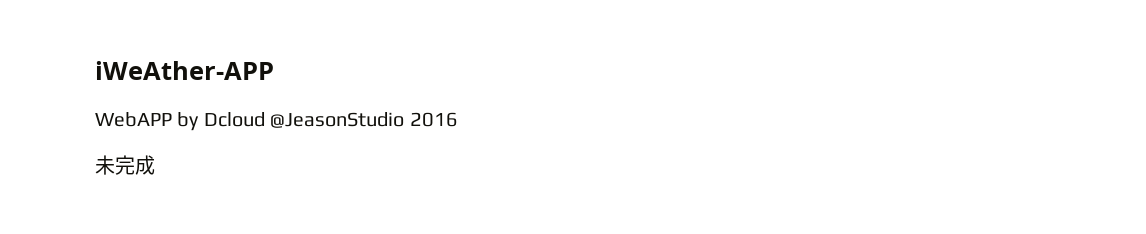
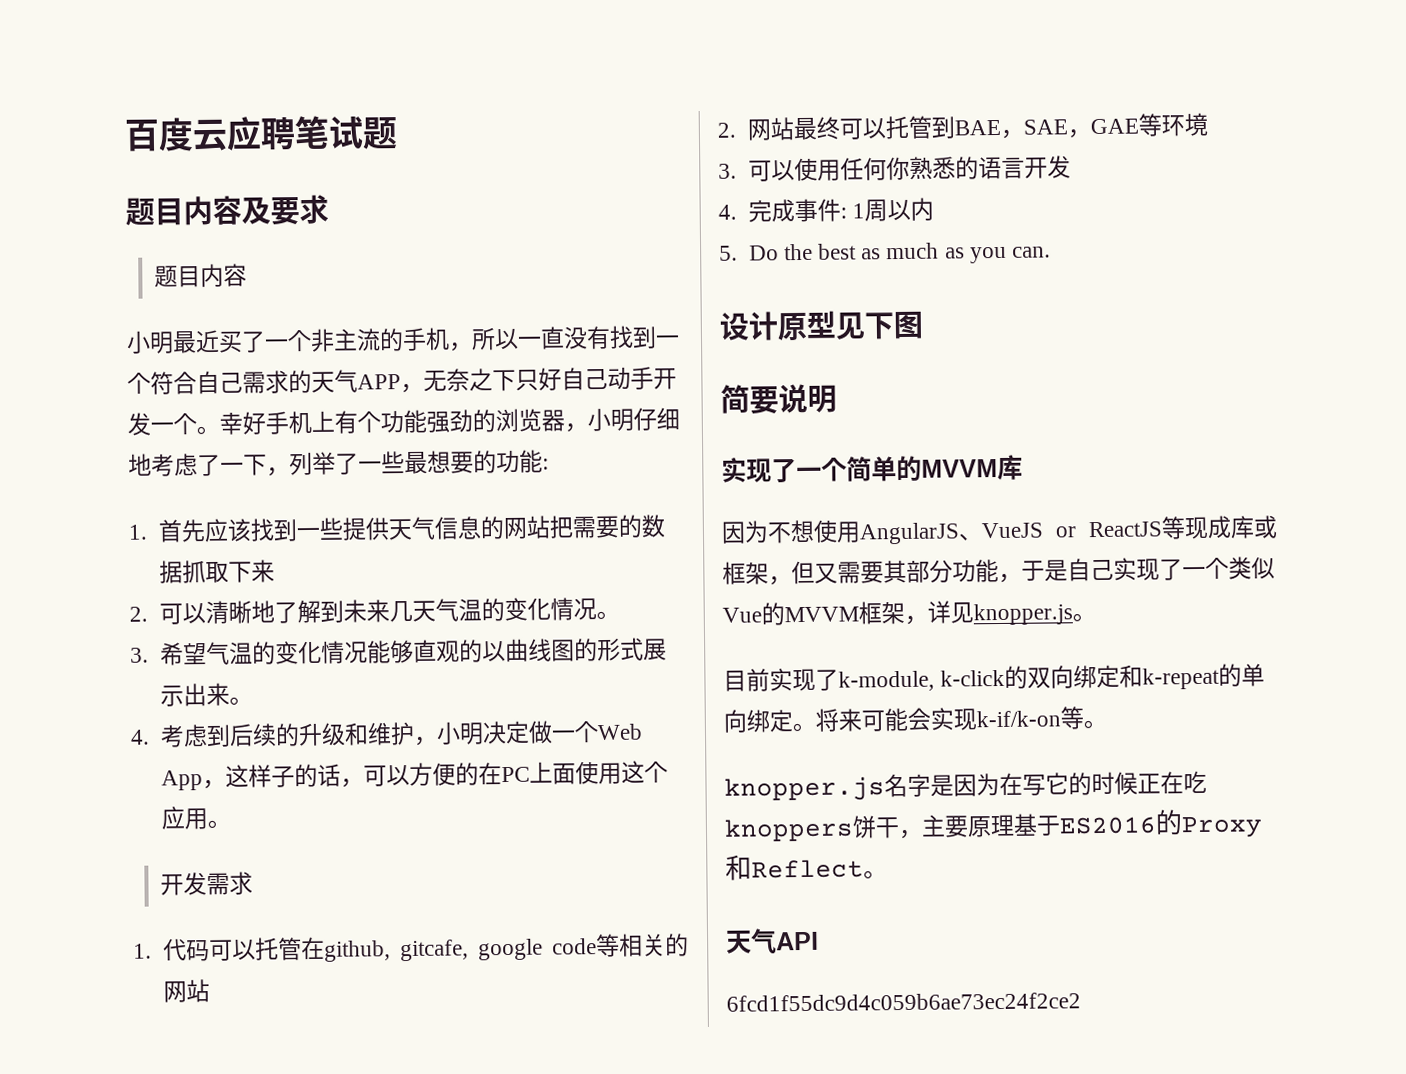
- iWeAther-APP
- WebAPP by Dcloud @JeasonStudio 2016
- 未完成
+ 百度云应聘笔试题
+ 题目内容及要求
+ 题目内容
+ 小明最近买了一个非主流的手机，所以一直没有找到一个符合自己需求的天气APP，无奈之下只好自己动手开发一个。幸好手机上有个功能强劲的浏览器，小明仔细地考虑了一下，列举了一些最想要的功能:
+ 1.首先应该找到一些提供天气信息的网站把需要的数据抓取下来
+ 2.可以清晰地了解到未来几天气温的变化情况。
+ 3.希望气温的变化情况能够直观的以曲线图的形式展示出来。
+ 4.考虑到后续的升级和维护，小明决定做一个Web App，这样子的话，可以方便的在PC上面使用这个应用。
+ 开发需求
+ 1.代码可以托管在github, gitcafe, google code等相关的网站
+ 2.网站最终可以托管到BAE，SAE，GAE等环境
+ 3.可以使用任何你熟悉的语言开发
+ 4.完成事件: 1周以内
+ 5. Do the best as much as you can.
+ 设计原型见下图
+ 简要说明
+ 实现了一个简单的MVVM库
+ 因为不想使用AngularJS、VueJS or ReactJS等现成库或框架，但又需要其部分功能，于是自己实现了一个类似Vue的MVVM框架，详见knopper.js。
+ 目前实现了k-module, k-click的双向绑定和k-repeat的单向绑定。将来可能会实现k-if/k-on等。
+ knopper.js名字是因为在写它的时候正在吃knoppers饼干，主要原理基于ES2016的Proxy和Reflect。
+ 天气API
+ 6fcd1f55dc9d4c059b6ae73ec24f2ce2

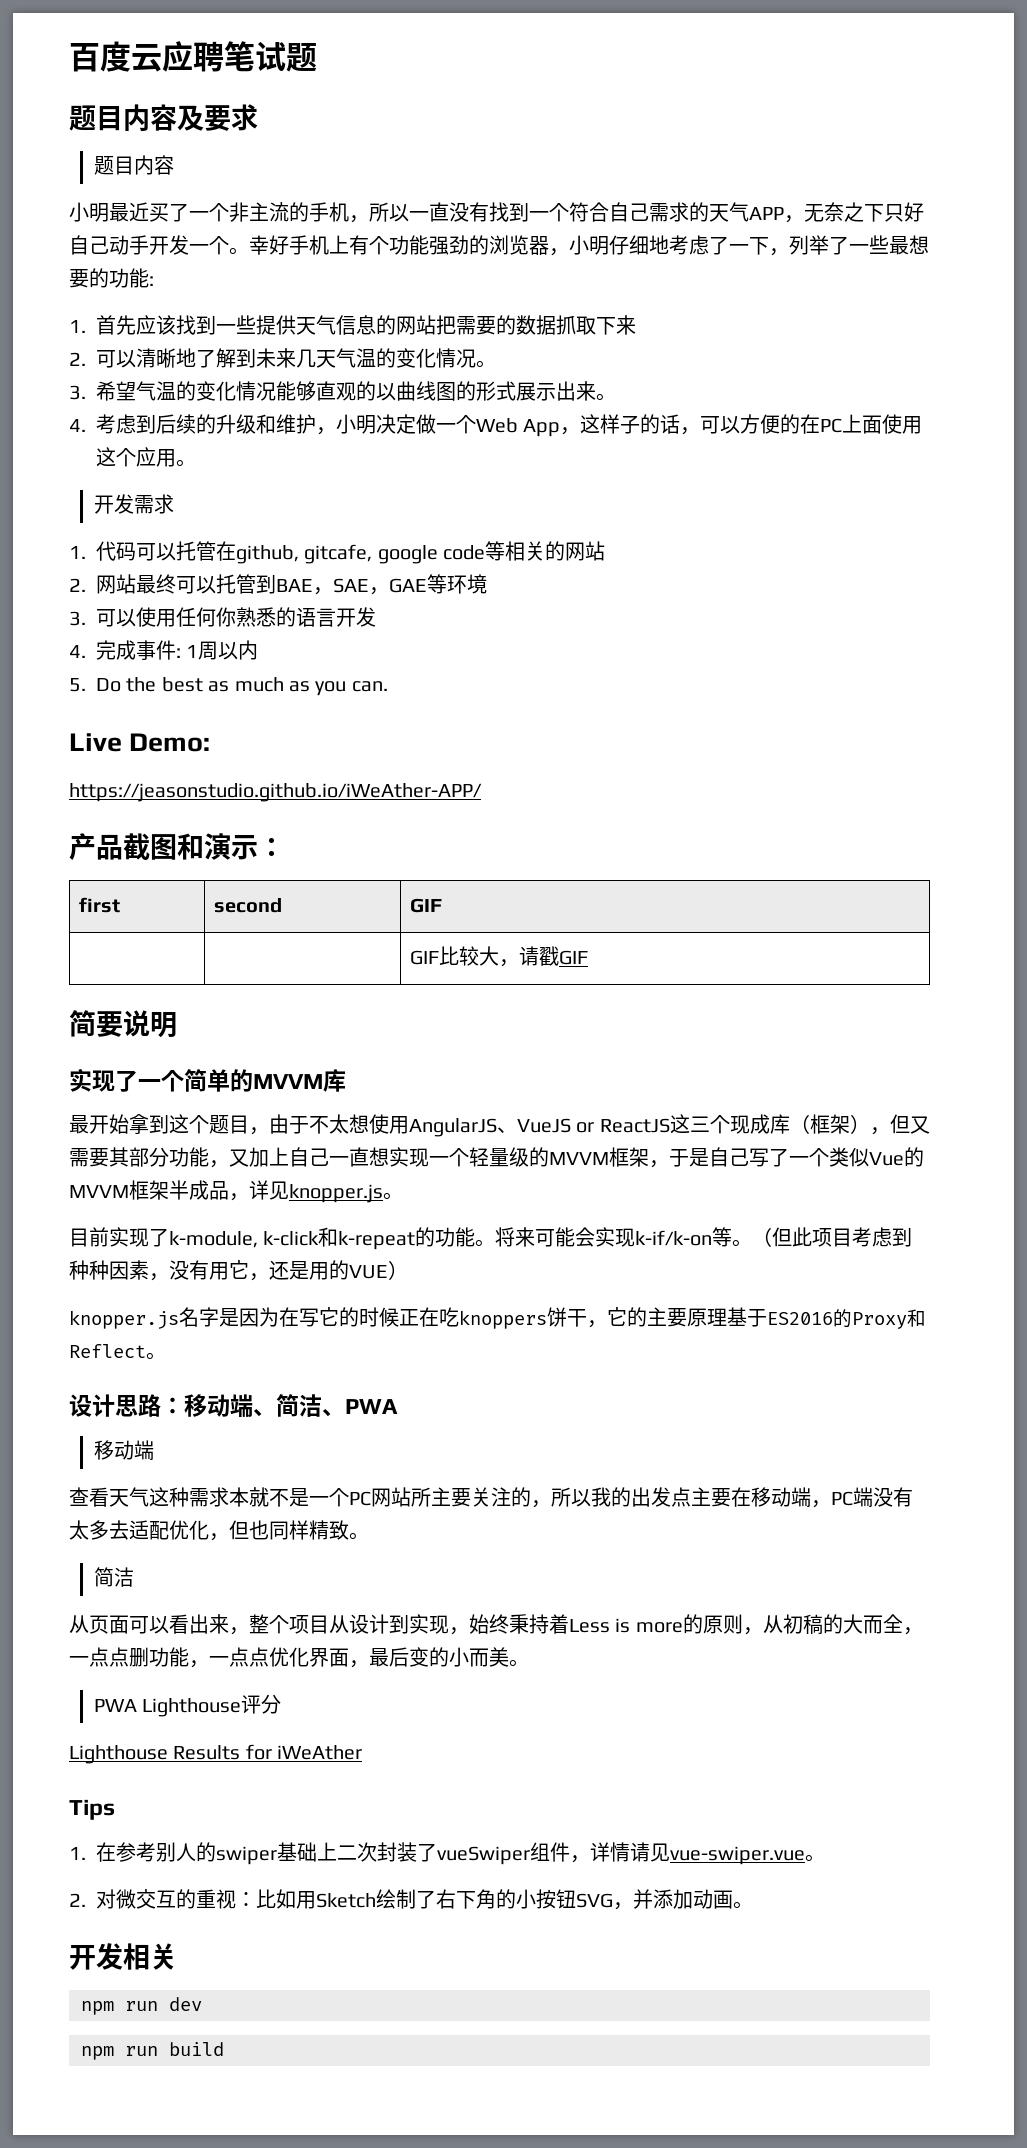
- 设计原型见下图
+ Live Demo:
+ https://jeasonstudio.github.io/iWeAther-APP/
+ 产品截图和演示：
+ first | second | GIF
+ | | GIF比较大，请戳GIF
- 因为不想使用AngularJS、VueJS or ReactJS等现成库或框架，但又需要其部分功能，于是自己实现了一个类似Vue的MVVM框架，详见knopper.js。
+ 最开始拿到这个题目，由于不太想使用AngularJS、VueJS or ReactJS这三个现成库（框架），但又需要其部分功能，又加上自己一直想实现一个轻量级的MVVM框架，于是自己写了一个类似Vue的MVVM框架半成品，详见knopper.js。
- 目前实现了k-module, k-click的双向绑定和k-repeat的单向绑定。
+ 目前实现了k-module, k-click和k-repeat的功能。
+ （但此项目考虑到种种因素，没有用它，还是用的VUE）
- knopper.js名字是因为在写它的时候正在吃knoppers饼干，主要原理基于ES2016的Proxy和Reflect。
+ knopper.js名字是因为在写它的时候正在吃knoppers饼干，它的主要原理基于ES2016的Proxy和Reflect。
- 天气API
- 6fcd1f55dc9d4c059b6ae73ec24f2ce2
+ 设计思路：移动端、简洁、PWA
+ 移动端
+ 查看天气这种需求本就不是一个PC网站所主要关注的，所以我的出发点主要在移动端，PC端没有太多去适配优化，但也同样精致。
+ 简洁
+ 从页面可以看出来，整个项目从设计到实现，始终秉持着Less is more的原则，从初稿的大而全，一点点删功能，一点点优化界面，最后变的小而美。
+ PWA Lighthouse评分
+ Lighthouse Results for iWeAther
+ Tips
+ 1.在参考别人的swiper基础上二次封装了vueSwiper组件，详情请见vue-swiper.vue。
+ 2.对微交互的重视：比如用Sketch绘制了右下角的小按钮SVG，并添加动画。
+ 开发相关
+ npm run dev
+ npm run build

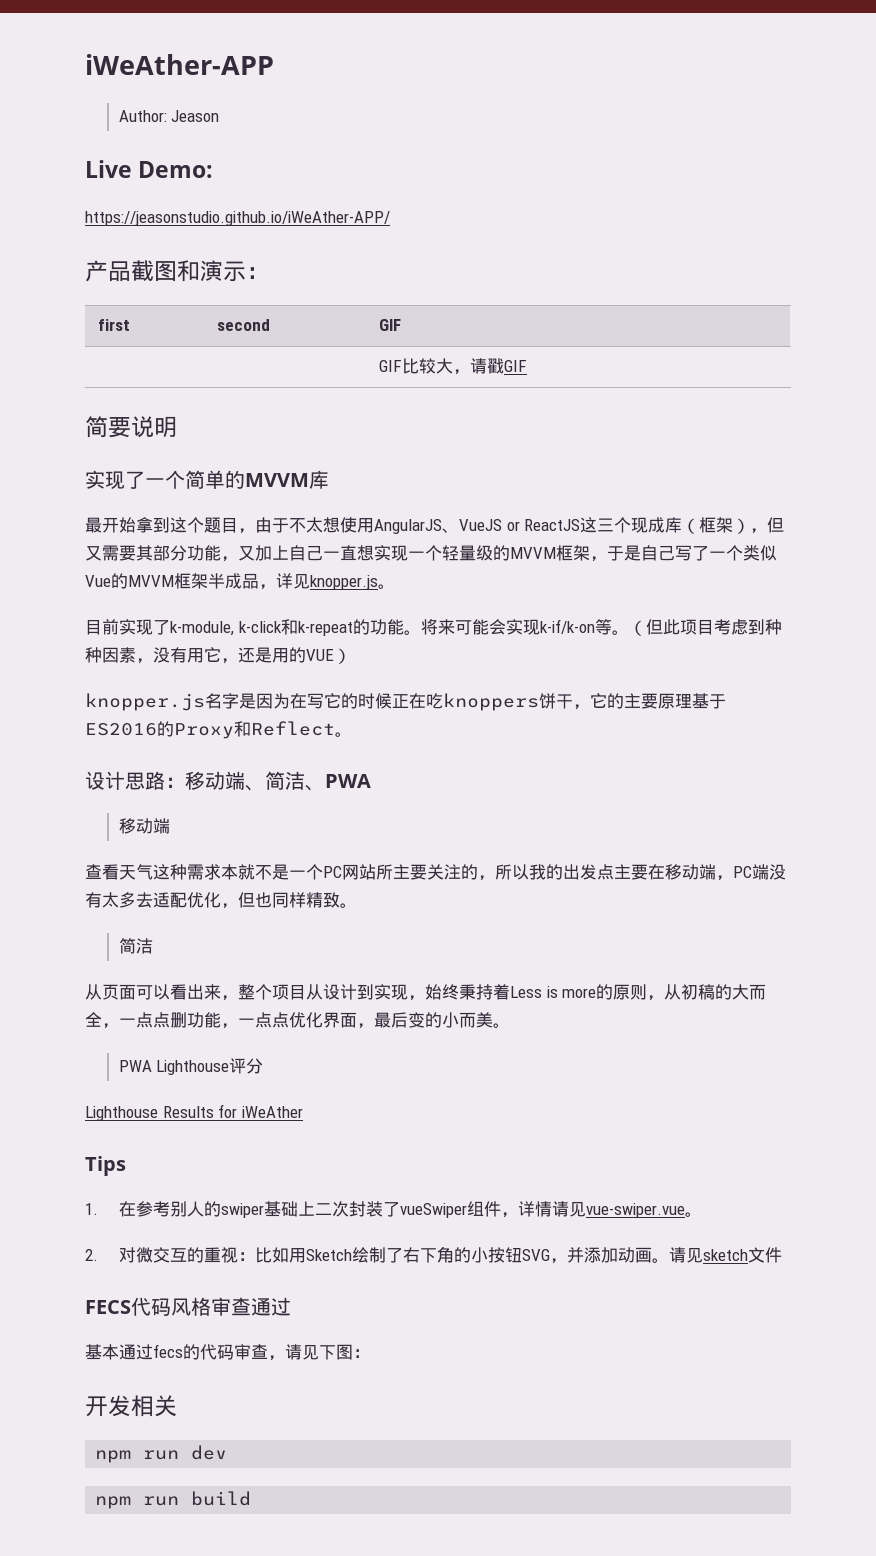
- 百度云应聘笔试题
- 题目内容及要求
- 题目内容
- 小明最近买了一个非主流的手机，所以一直没有找到一个符合自己需求的天气APP，无奈之下只好自己动手开发一个。幸好手机上有个功能强劲的浏览器，小明仔细地考虑了一下，列举了一些最想要的功能:
- 1.首先应该找到一些提供天气信息的网站把需要的数据抓取下来
- 2.可以清晰地了解到未来几天气温的变化情况。
- 3.希望气温的变化情况能够直观的以曲线图的形式展示出来。
- 4.考虑到后续的升级和维护，小明决定做一个Web App，这样子的话，可以方便的在PC上面使用这个应用。
- 开发需求
- 1.代码可以托管在github, gitcafe, google code等相关的网站
- 2.网站最终可以托管到BAE，SAE，GAE等环境
- 3.可以使用任何你熟悉的语言开发
- 4.完成事件: 1周以内
- 5. Do the best as much as you can.
+ iWeAther-APP
+ Author: Jeason
+ 请见sketch文件
+ FECS代码风格审查通过
+ 基本通过fecs的代码审查，请见下图：

